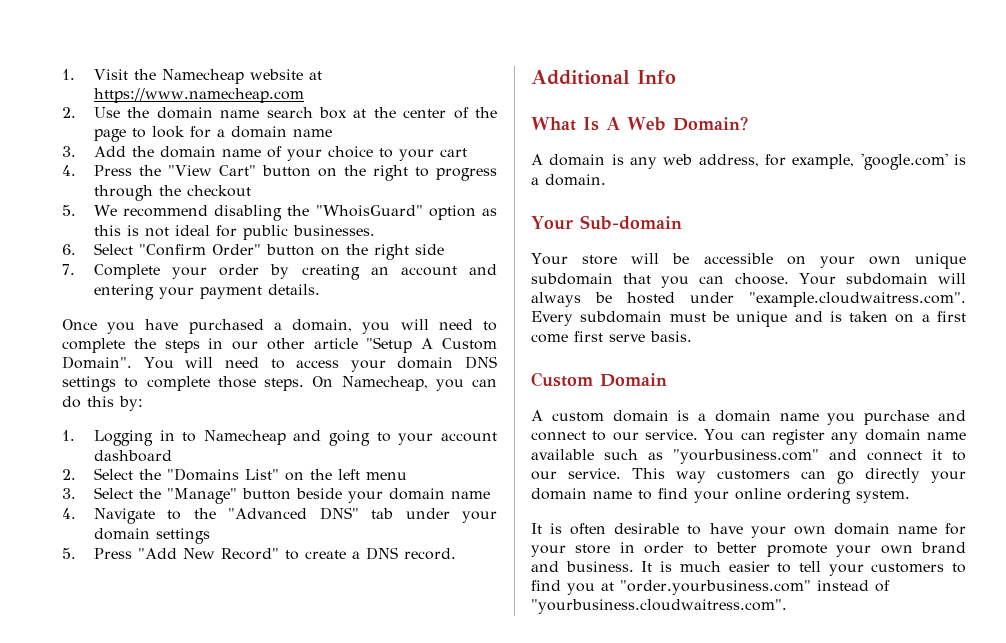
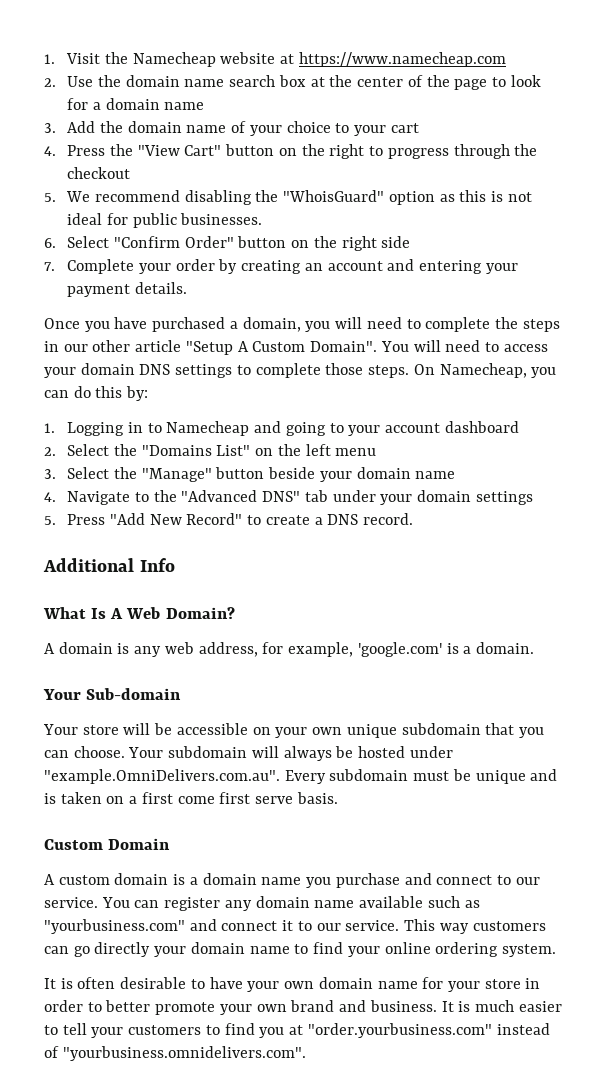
- Your subdomain will always be hosted under "example.cloudwaitress.com". Every subdomain must be unique and is taken on a first come first serve basis.
+ Your subdomain will always be hosted under "example.OmniDelivers.com.au". Every subdomain must be unique and is taken on a first come first serve basis.
- It is much easier to tell your customers to find you at "order.yourbusiness.com" instead of "yourbusiness.cloudwaitress.com".
+ It is much easier to tell your customers to find you at "order.yourbusiness.com" instead of "yourbusiness.omnidelivers.com".

